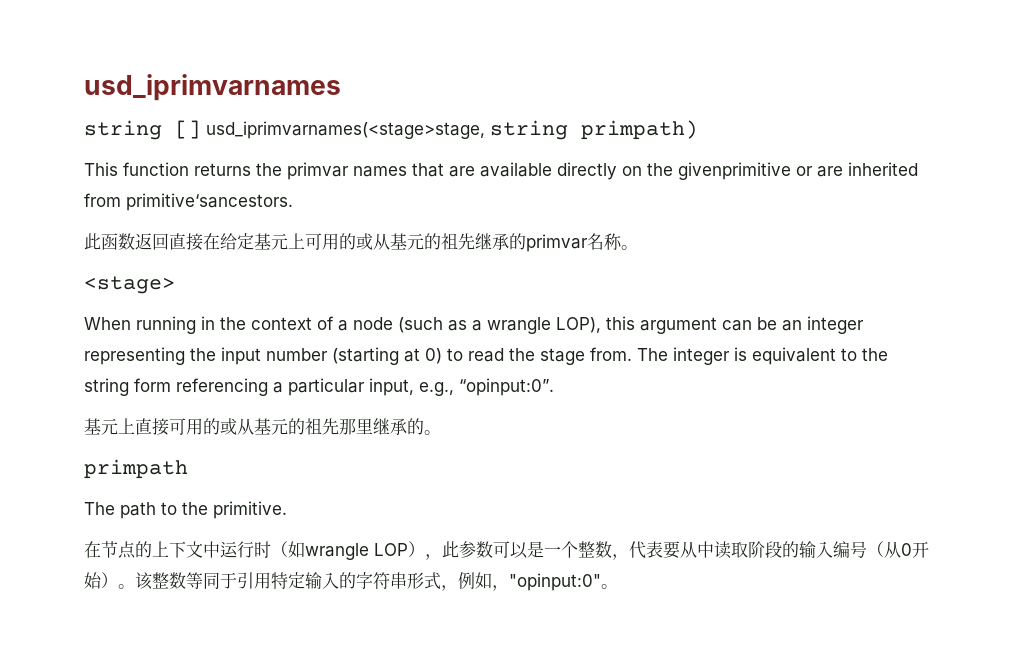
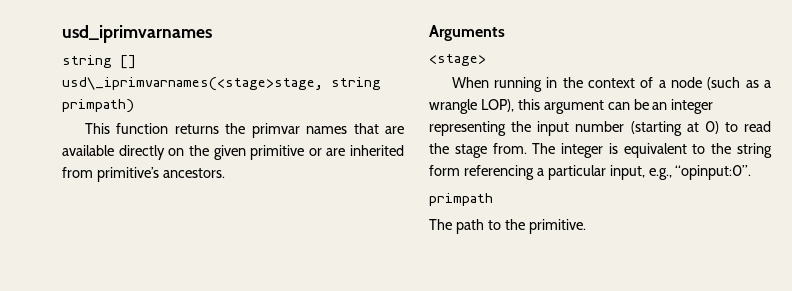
- string [] usd_iprimvarnames(<stage>stage, string primpath)
+ string [] usd\_iprimvarnames(<stage>stage, string primpath)
- This function returns the primvar names that are available directly on the givenprimitive or are inherited from primitive‘sancestors.
- 此函数返回直接在给定基元上可用的或从基元的祖先继承的primvar名称。
+ This function returns the primvar names that are available directly on the given primitive or are inherited from primitive’s ancestors.
+ Arguments
- 基元上直接可用的或从基元的祖先那里继承的。
- 在节点的上下文中运行时（如wrangle LOP），此参数可以是一个整数，代表要从中读取阶段的输入编号（从0开始）。该整数等同于引用特定输入的字符串形式，例如，"opinput:0"。

